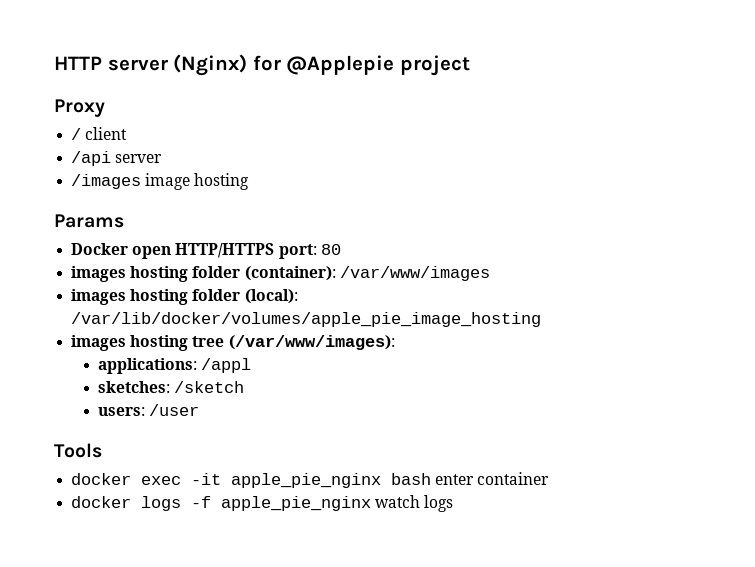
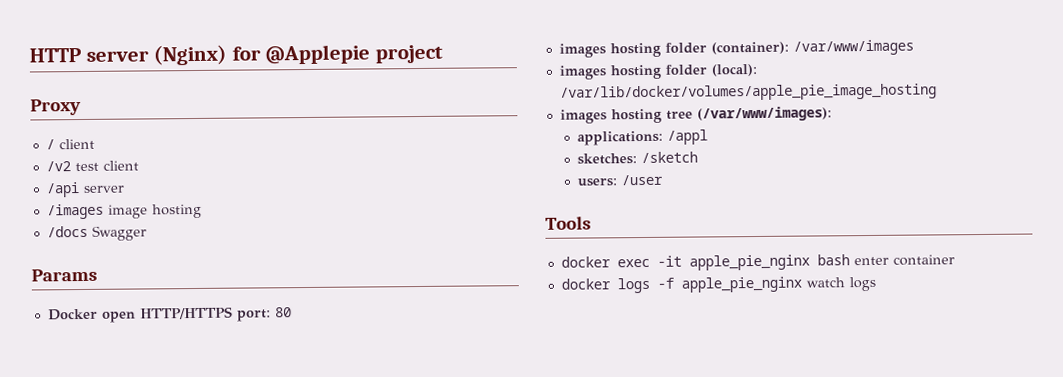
+ /v2 test client
+ /docs Swagger

